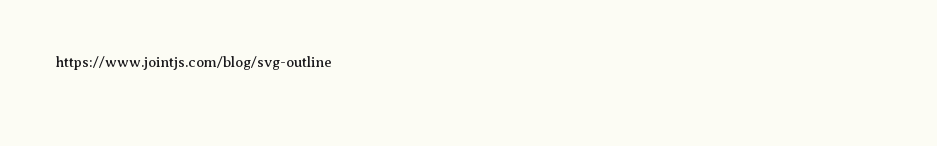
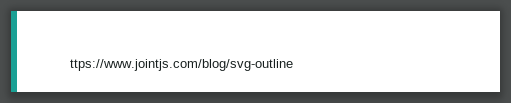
- https://www.jointjs.com/blog/svg-outline
+ ttps://www.jointjs.com/blog/svg-outline

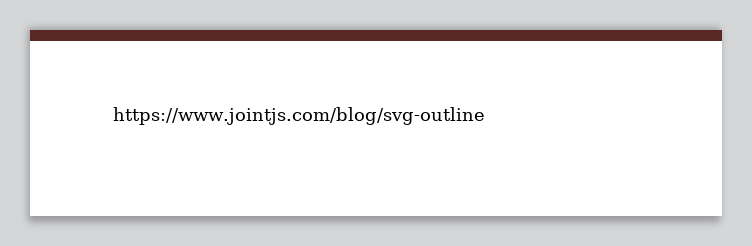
- ttps://www.jointjs.com/blog/svg-outline
+ https://www.jointjs.com/blog/svg-outline

